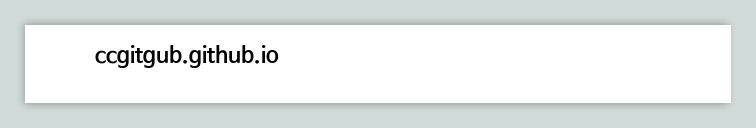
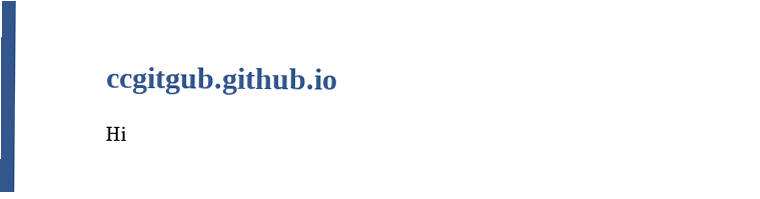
+ Hi

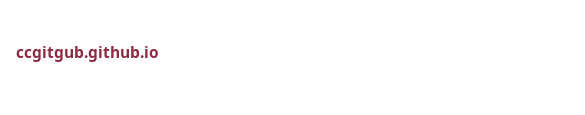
- Hi

